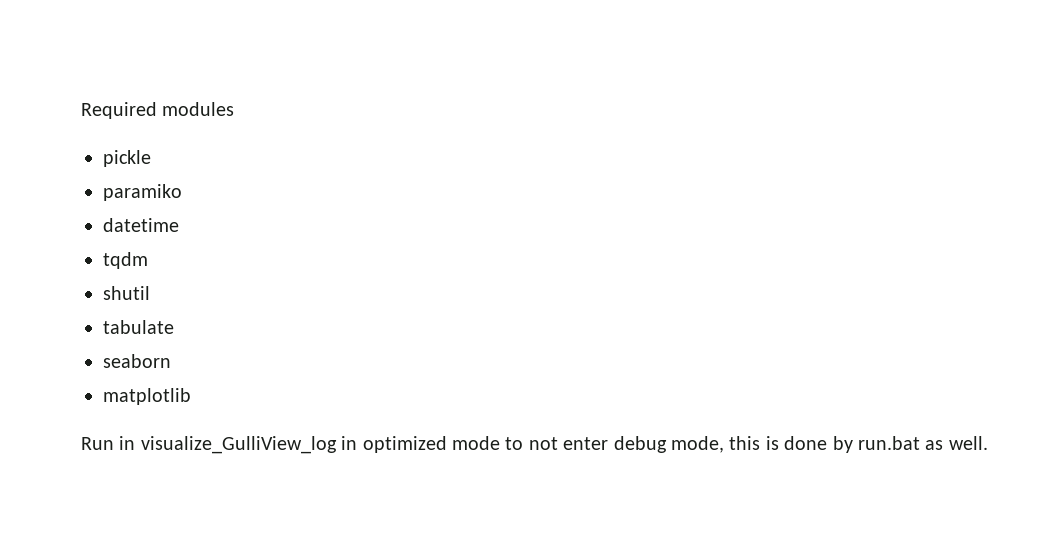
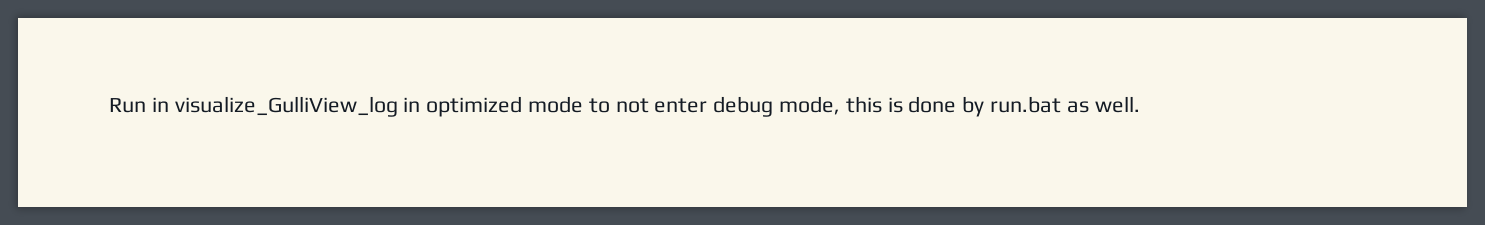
- Required modules
- pickle
- paramiko
- datetime
- tqdm
- shutil
- tabulate
- seaborn
- matplotlib

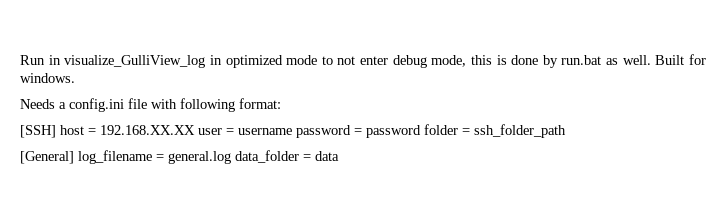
+ Built for windows.
+ Needs a config.ini file with following format:
+ [SSH] host = 192.168.XX.XX user = username password = password folder = ssh_folder_path
+ [General] log_filename = general.log data_folder = data

